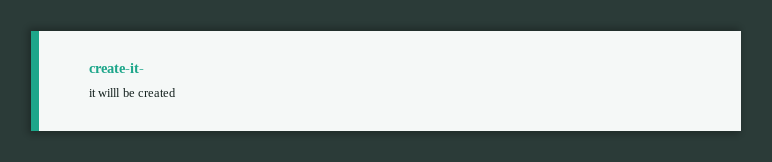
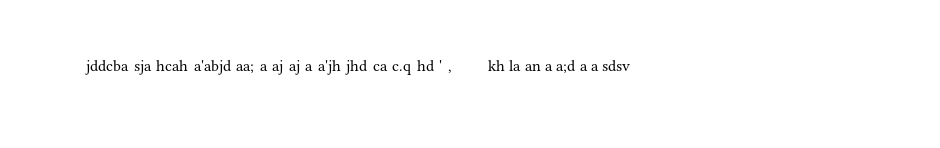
- create-it-
- it willl be created
+ jddcba sja hcah a'abjd aa; a aj aj a a'jh jhd ca c.q hd ' , kh la an a a;d a a sdsv

